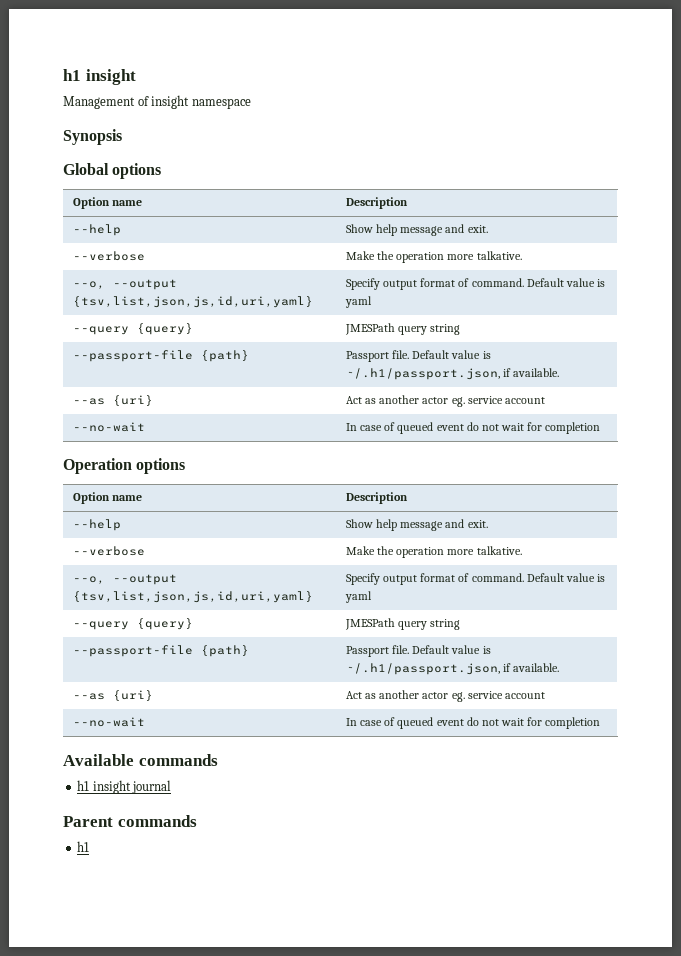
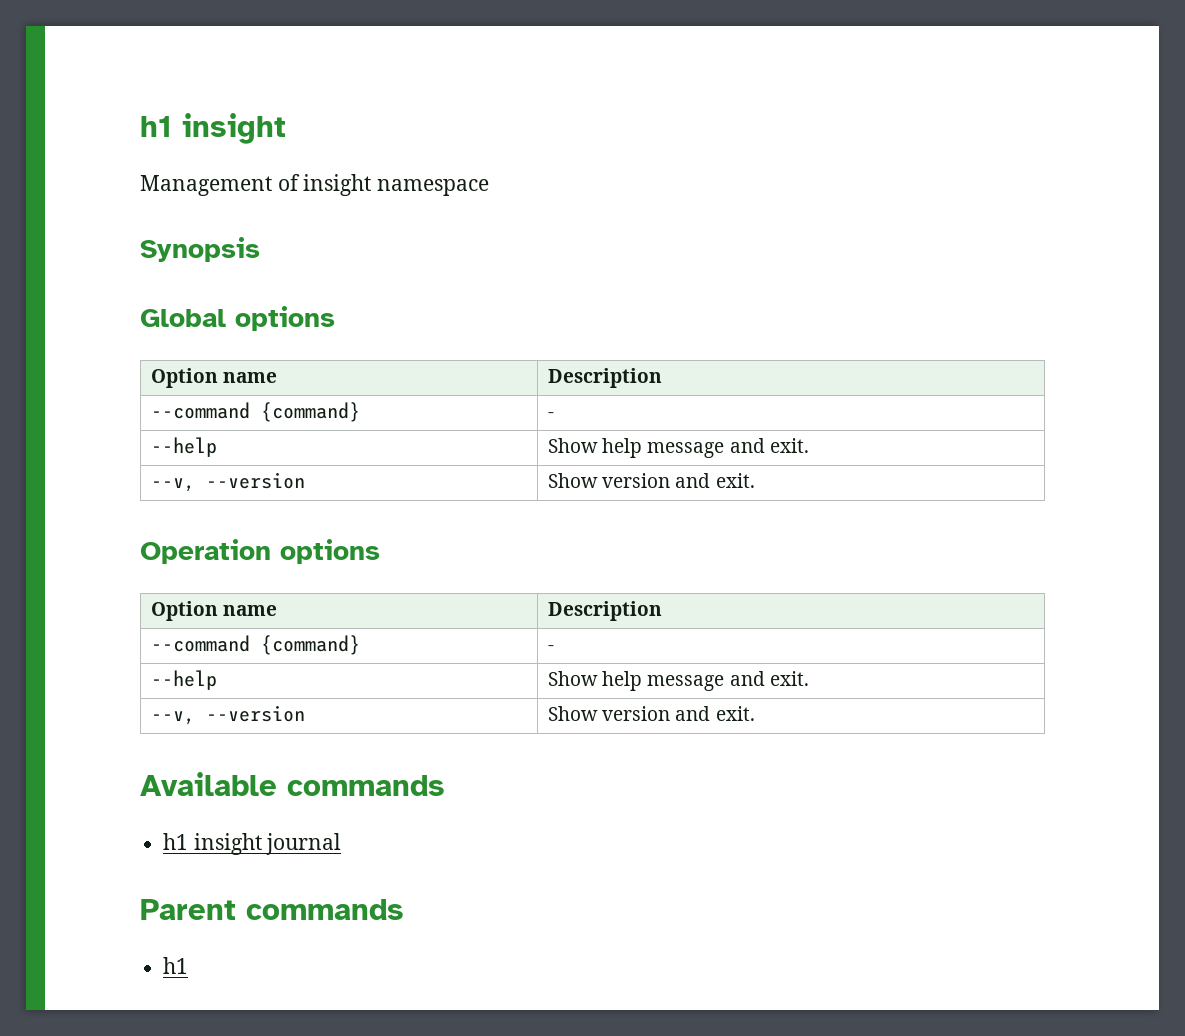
  Global options
  Option name | Description
+ --command {command} | -
  --help | Show help message and exit.
- --verbose | Make the operation more talkative.
- --o, --output {tsv,list,json,js,id,uri,yaml} | Specify output format of command. Default value is yaml
- --query {query} | JMESPath query string
- --passport-file {path} | Passport file. Default value is ~/.h1/passport.json, if available.
- --as {uri} | Act as another actor eg. service account
- --no-wait | In case of queued event do not wait for completion
+ --v, --version | Show version and exit.
  Operation options
  Option name | Description
+ --command {command} | -
  --help | Show help message and exit.
- --verbose | Make the operation more talkative.
- --o, --output {tsv,list,json,js,id,uri,yaml} | Specify output format of command. Default value is yaml
- --query {query} | JMESPath query string
- --passport-file {path} | Passport file. Default value is ~/.h1/passport.json, if available.
- --as {uri} | Act as another actor eg. service account
- --no-wait | In case of queued event do not wait for completion
+ --v, --version | Show version and exit.

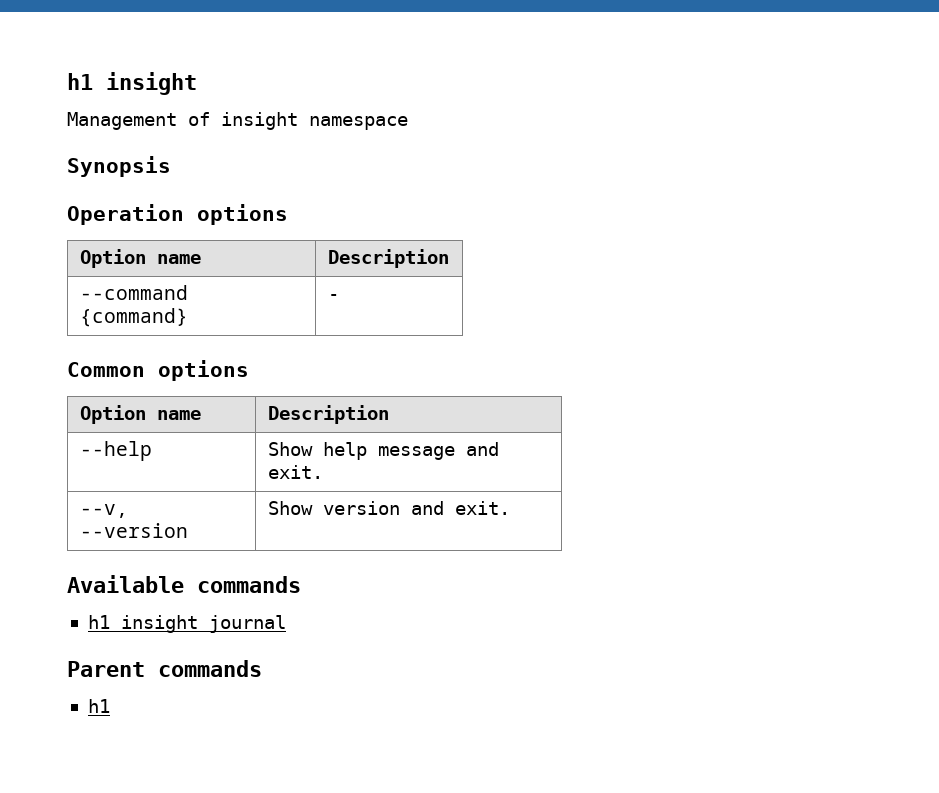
- Global options
- Option name | Description
- --command {command} | -
- --help | Show help message and exit.
- --v, --version | Show version and exit.
+ Common options
+ Option name | Description

